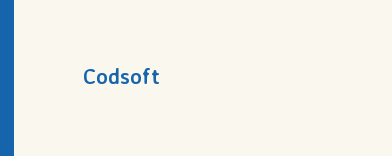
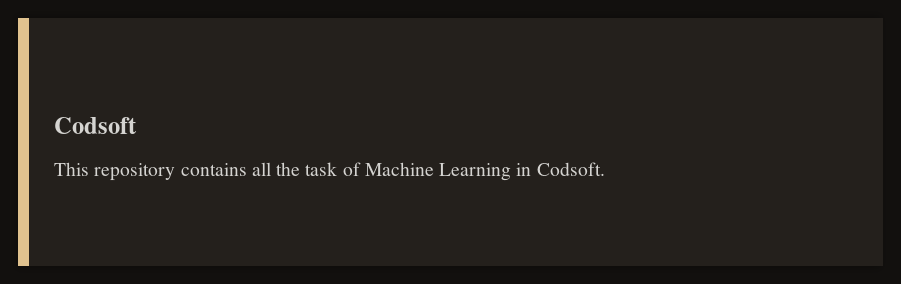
+ This repository contains all the task of Machine Learning in Codsoft.

